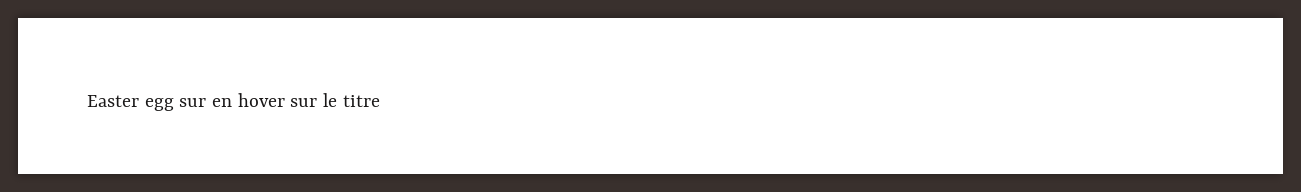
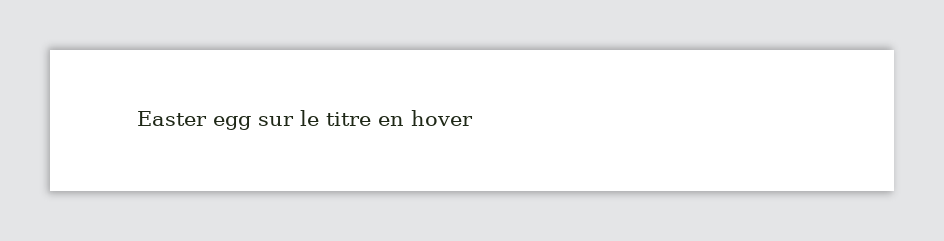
- Easter egg sur en hover sur le titre
+ Easter egg sur le titre en hover

